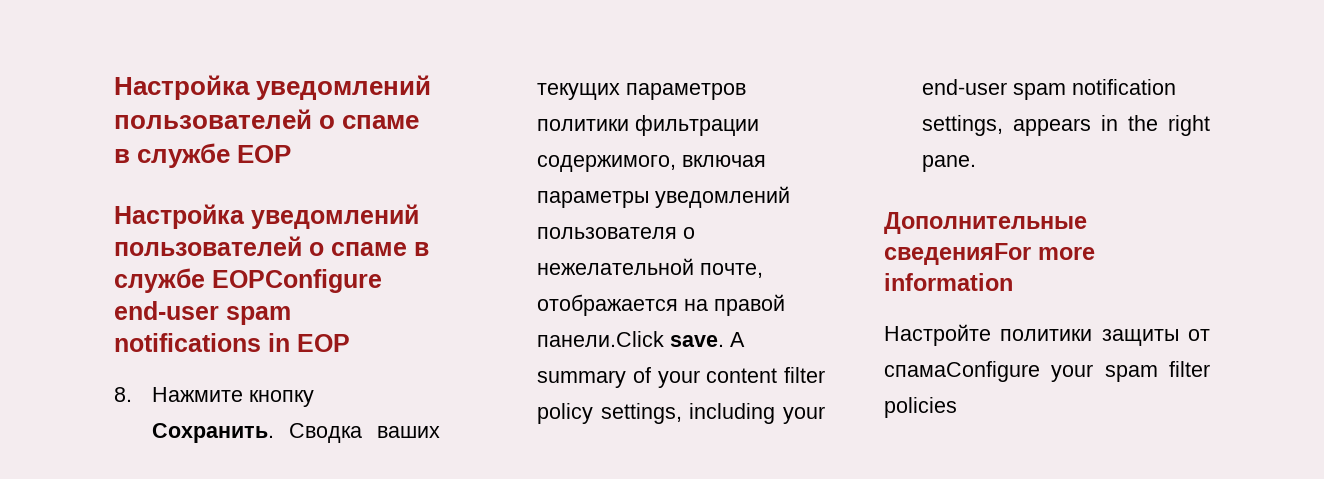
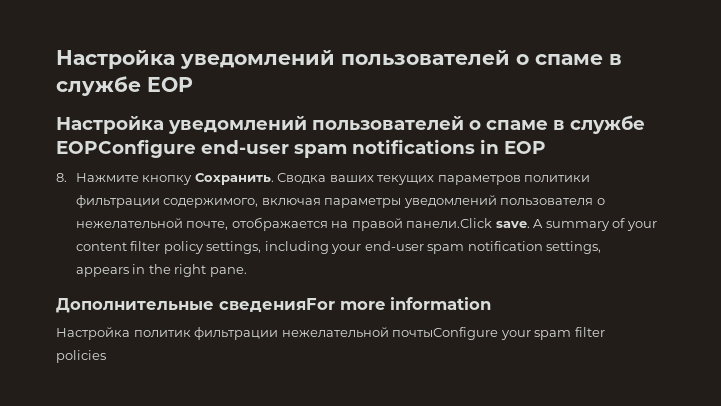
- Настройте политики защиты от спамаConfigure your spam filter policies
+ Настройка политик фильтрации нежелательной почтыConfigure your spam filter policies

